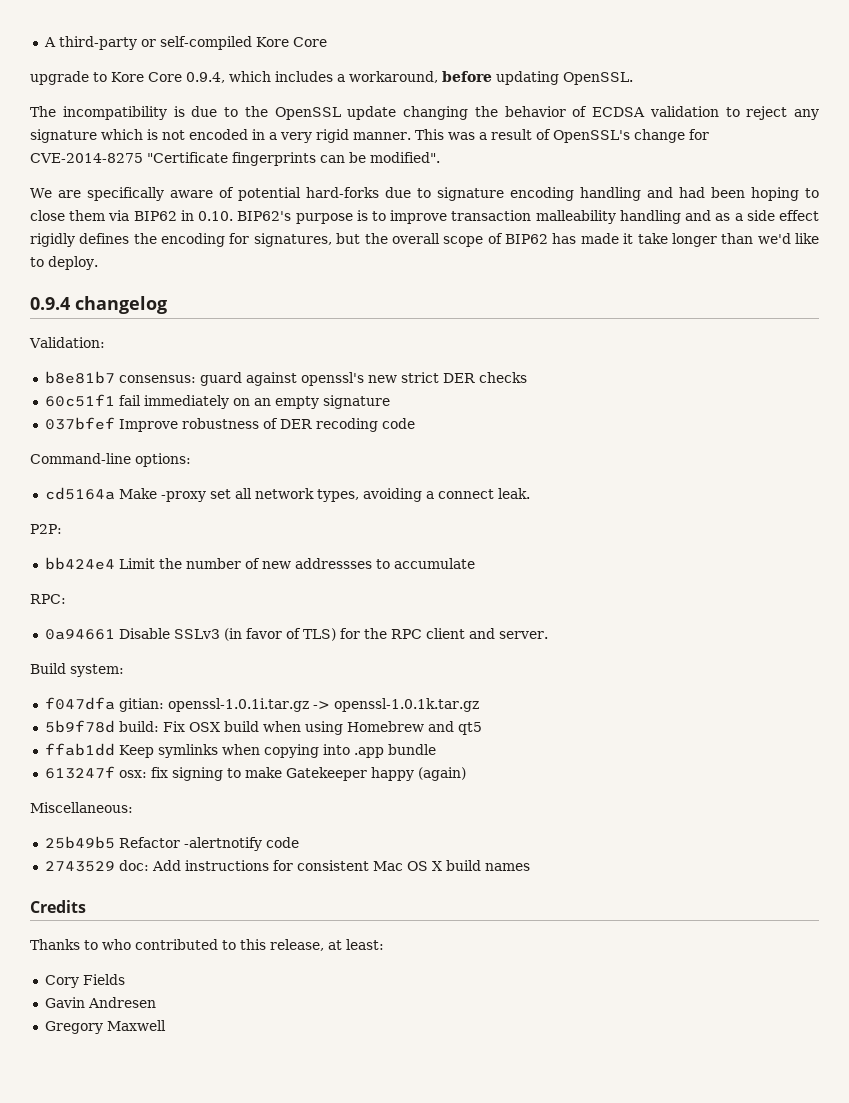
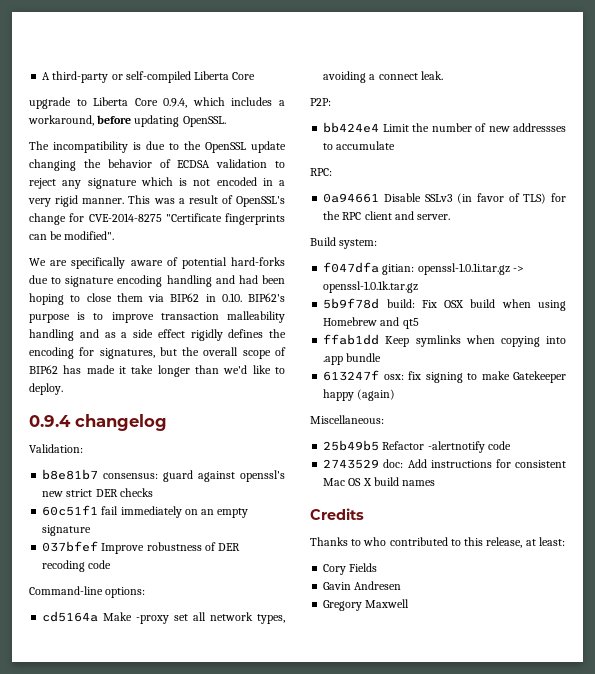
- A third-party or self-compiled Kore Core
+ A third-party or self-compiled Liberta Core
- upgrade to Kore Core 0.9.4, which includes a workaround, before updating OpenSSL.
+ upgrade to Liberta Core 0.9.4, which includes a workaround, before updating OpenSSL.

